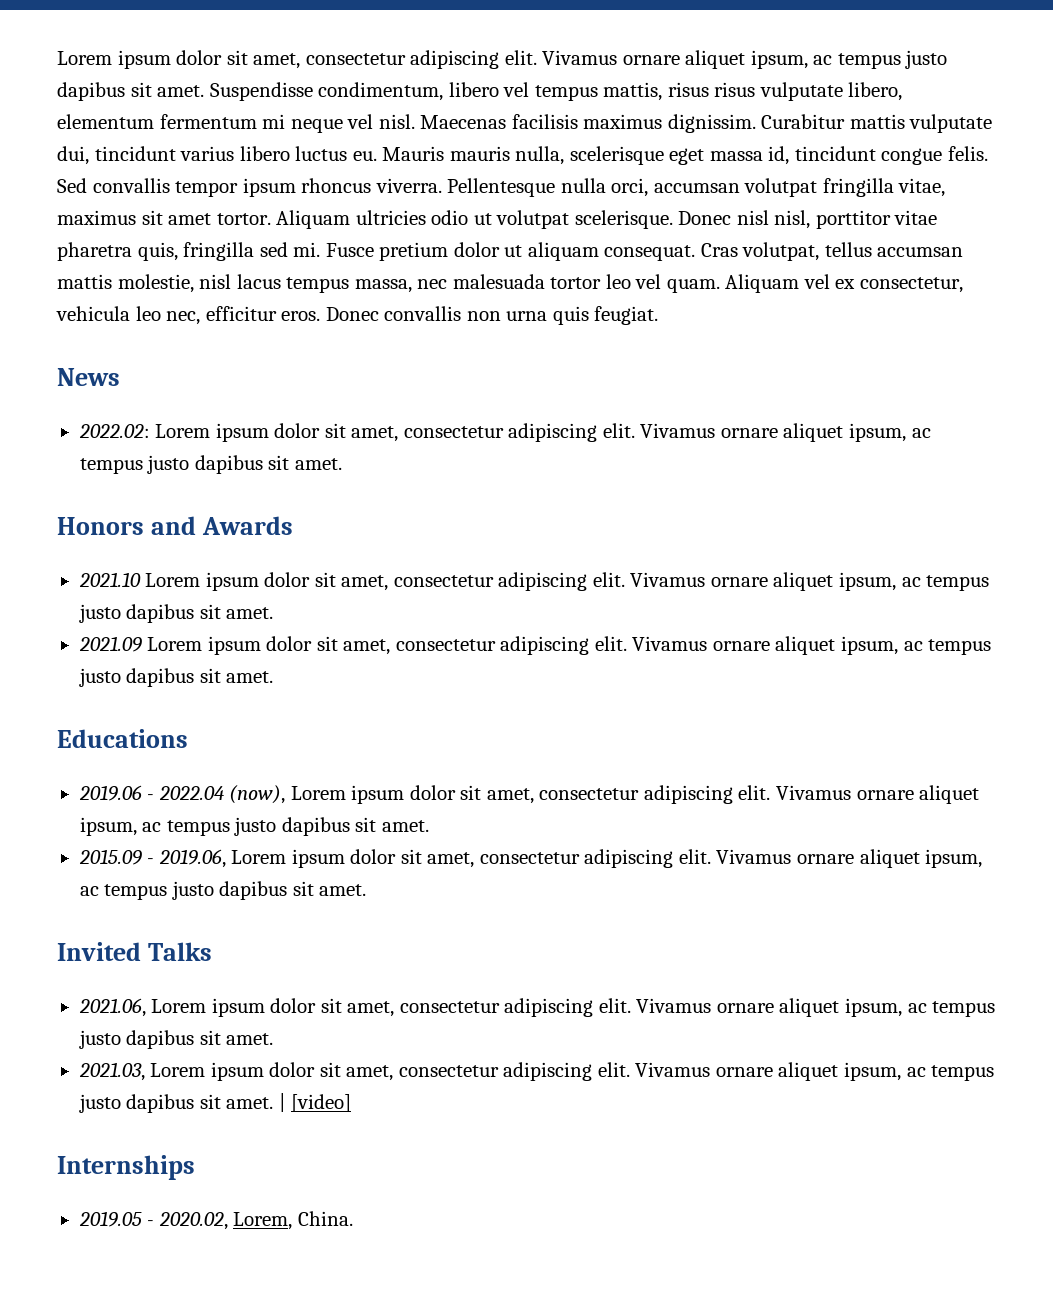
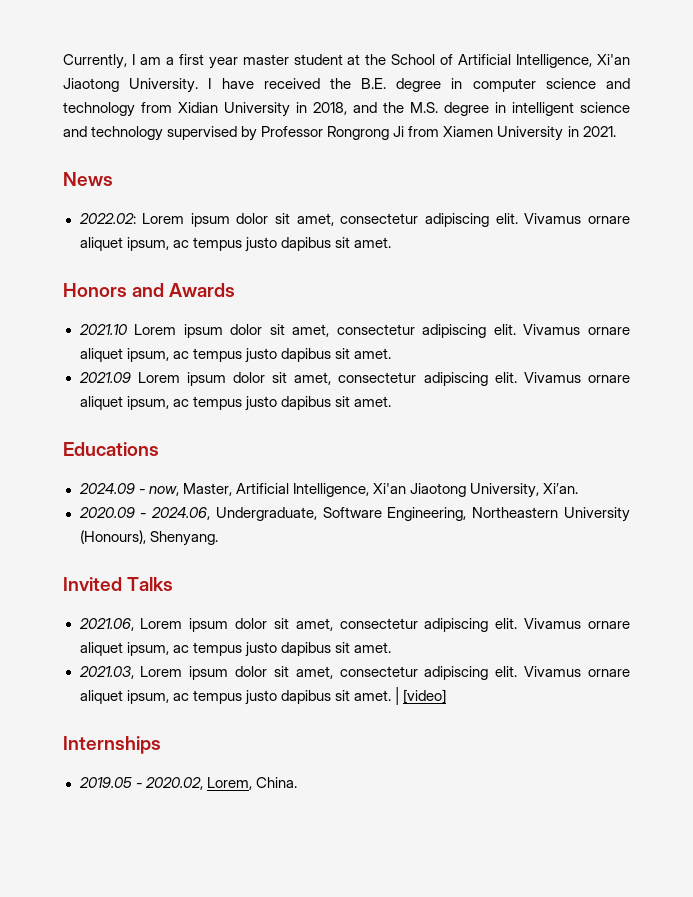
- Lorem ipsum dolor sit amet, consectetur adipiscing elit. Vivamus ornare aliquet ipsum, ac tempus justo dapibus sit amet. Suspendisse condimentum, libero vel tempus mattis, risus risus vulputate libero, elementum fermentum mi neque vel nisl. Maecenas facilisis maximus dignissim. Curabitur mattis vulputate dui, tincidunt varius libero luctus eu. Mauris mauris nulla, scelerisque eget massa id, tincidunt congue felis. Sed convallis tempor ipsum rhoncus viverra. Pellentesque nulla orci, accumsan volutpat fringilla vitae, maximus sit amet tortor. Aliquam ultricies odio ut volutpat scelerisque. Donec nisl nisl, porttitor vitae pharetra quis, fringilla sed mi. Fusce pretium dolor ut aliquam consequat. Cras volutpat, tellus accumsan mattis molestie, nisl lacus tempus massa, nec malesuada tortor leo vel quam. Aliquam vel ex consectetur, vehicula leo nec, efficitur eros. Donec convallis non urna quis feugiat.
+ Currently, I am a first year master student at the School of Artificial Intelligence, Xi'an Jiaotong University. I have received the B.E. degree in computer science and technology from Xidian University in 2018, and the M.S. degree in intelligent science and technology supervised by Professor Rongrong Ji from Xiamen University in 2021.
- 2019.06 - 2022.04 (now), Lorem ipsum dolor sit amet, consectetur adipiscing elit. Vivamus ornare aliquet ipsum, ac tempus justo dapibus sit amet.
- 2015.09 - 2019.06, Lorem ipsum dolor sit amet, consectetur adipiscing elit. Vivamus ornare aliquet ipsum, ac tempus justo dapibus sit amet.
+ 2024.09 - now, Master, Artificial Intelligence, Xi'an Jiaotong University, Xi’an.
+ 2020.09 - 2024.06, Undergraduate, Software Engineering, Northeastern University (Honours), Shenyang.

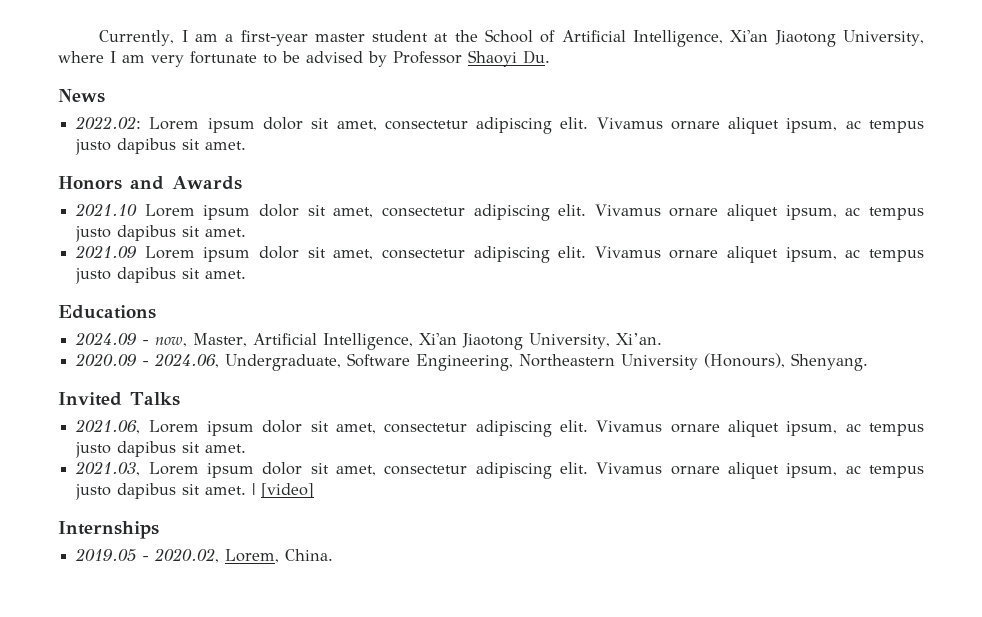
- Currently, I am a first year master student at the School of Artificial Intelligence, Xi'an Jiaotong University. I have received the B.E. degree in computer science and technology from Xidian University in 2018, and the M.S. degree in intelligent science and technology supervised by Professor Rongrong Ji from Xiamen University in 2021.
+ Currently, I am a first-year master student at the School of Artificial Intelligence, Xi'an Jiaotong University, where I am very fortunate to be advised by Professor Shaoyi Du.

